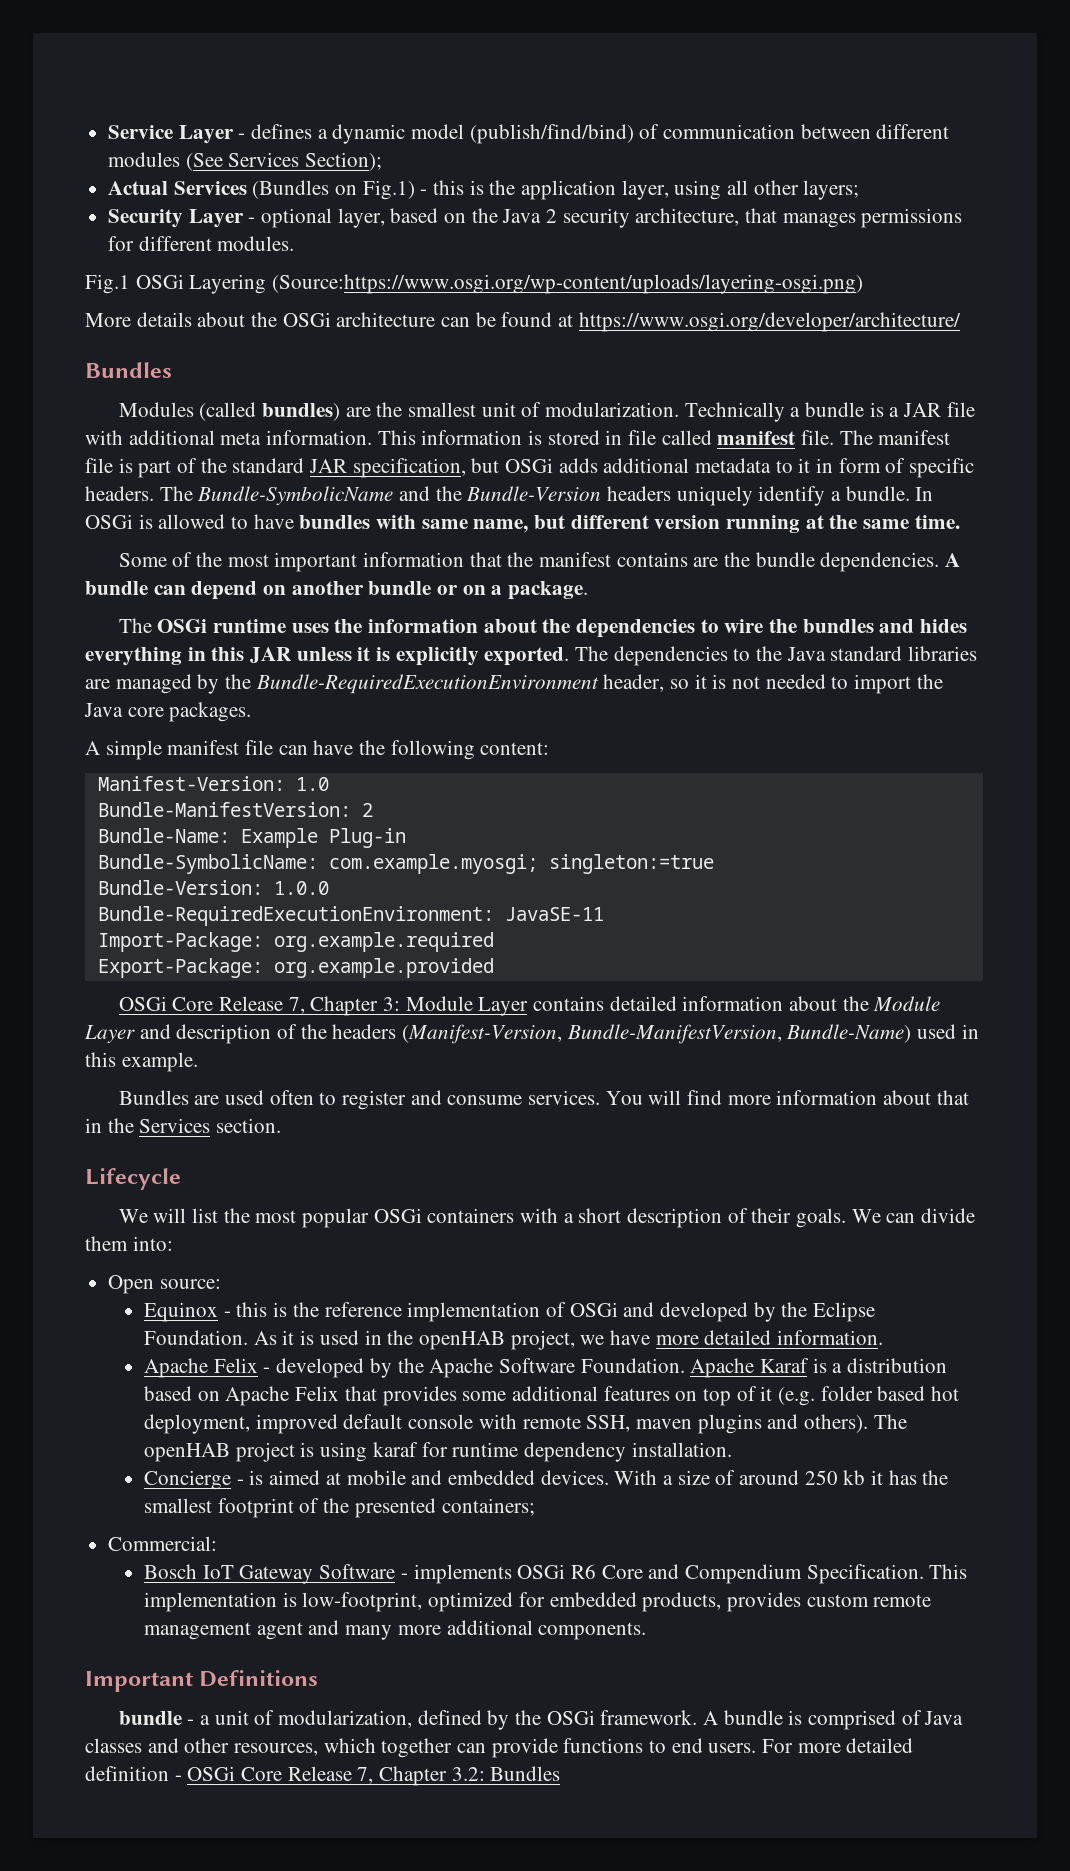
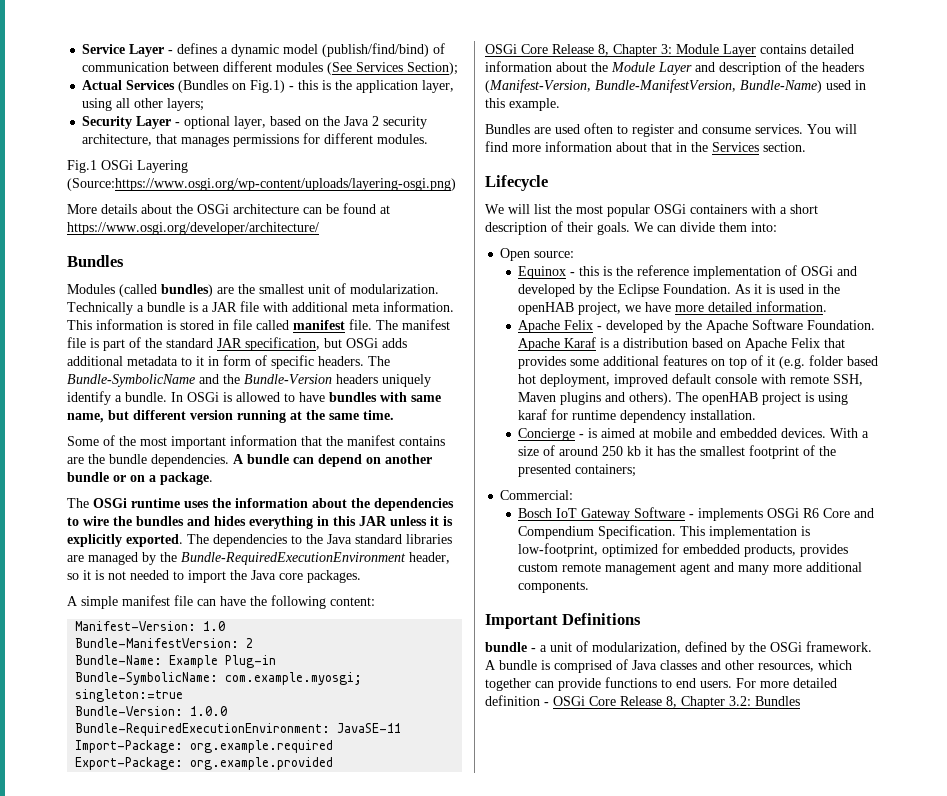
- OSGi Core Release 7, Chapter 3: Module Layer contains detailed information about the Module Layer and description of the headers (Manifest-Version, Bundle-ManifestVersion, Bundle-Name) used in this example.
+ OSGi Core Release 8, Chapter 3: Module Layer contains detailed information about the Module Layer and description of the headers (Manifest-Version, Bundle-ManifestVersion, Bundle-Name) used in this example.
- Apache Karaf is a distribution based on Apache Felix that provides some additional features on top of it (e.g. folder based hot deployment, improved default console with remote SSH, maven plugins and others).
+ Apache Karaf is a distribution based on Apache Felix that provides some additional features on top of it (e.g. folder based hot deployment, improved default console with remote SSH, Maven plugins and others).
- For more detailed definition - OSGi Core Release 7, Chapter 3.2: Bundles
+ For more detailed definition - OSGi Core Release 8, Chapter 3.2: Bundles

